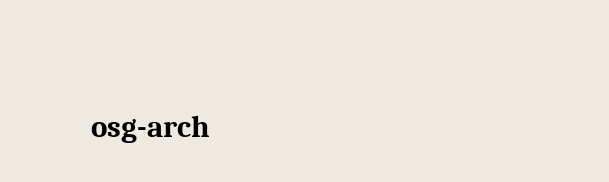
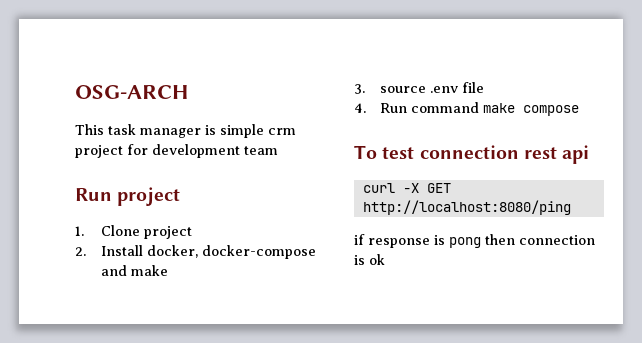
- osg-arch
+ OSG-ARCH
+ This task manager is simple crm project for development team
+ Run project
+ 1. Clone project
+ 2. Install docker, docker-compose and make
+ 3. source .env file
+ 4. Run command make compose
+ To test connection rest api
+ curl -X GET http://localhost:8080/ping
+ if response is pong then connection is ok

